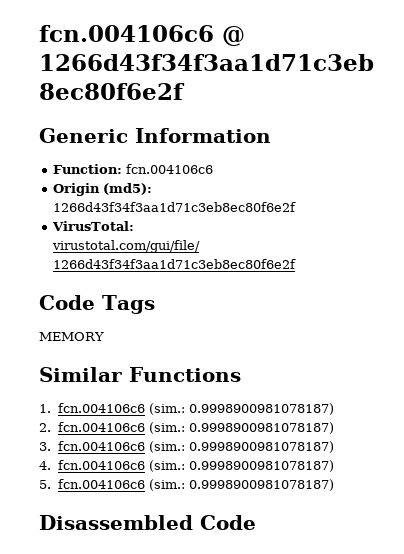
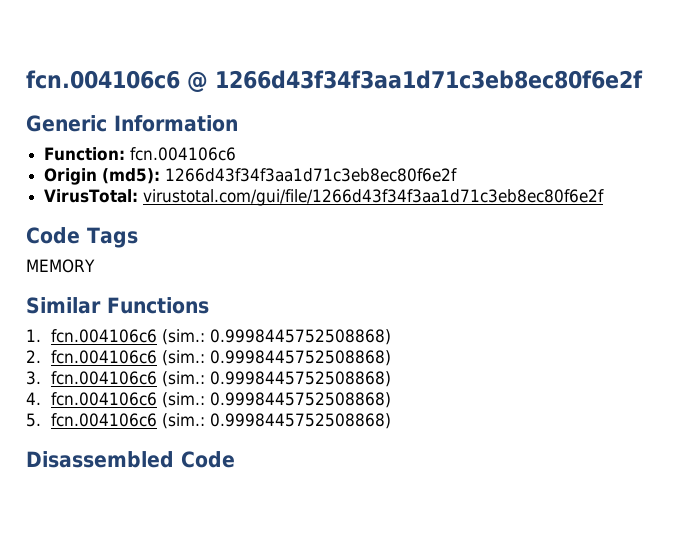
- 1. fcn.004106c6 (sim.: 0.9998900981078187)
+ 1. fcn.004106c6 (sim.: 0.9998445752508868)
- 2. fcn.004106c6 (sim.: 0.9998900981078187)
+ 2. fcn.004106c6 (sim.: 0.9998445752508868)
- 3. fcn.004106c6 (sim.: 0.9998900981078187)
+ 3. fcn.004106c6 (sim.: 0.9998445752508868)
- 4. fcn.004106c6 (sim.: 0.9998900981078187)
+ 4. fcn.004106c6 (sim.: 0.9998445752508868)
- 5. fcn.004106c6 (sim.: 0.9998900981078187)
+ 5. fcn.004106c6 (sim.: 0.9998445752508868)

